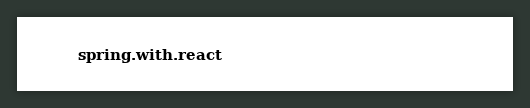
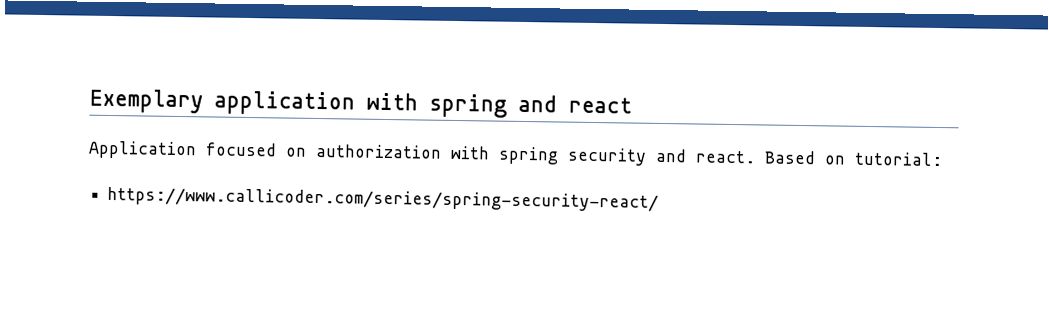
- spring.with.react
+ Exemplary application with spring and react
+ Application focused on authorization with spring security and react. Based on tutorial:
+ https://www.callicoder.com/series/spring-security-react/

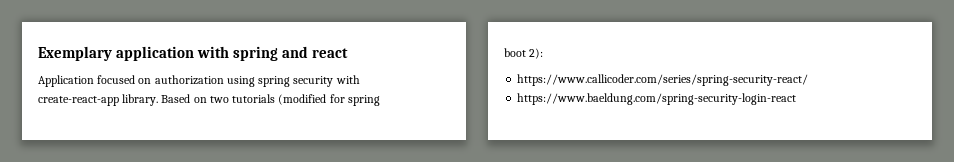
- Application focused on authorization with spring security and react. Based on tutorial:
+ Application focused on authorization using spring security with create-react-app library. Based on two tutorials (modified for spring boot 2):
+ https://www.baeldung.com/spring-security-login-react

